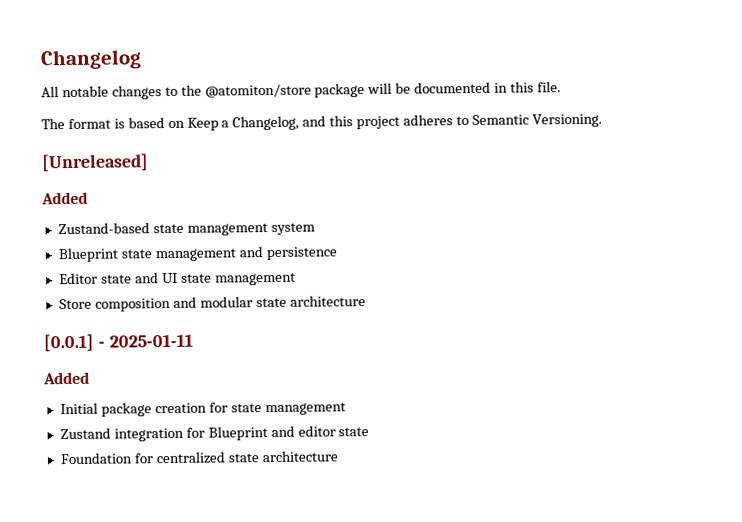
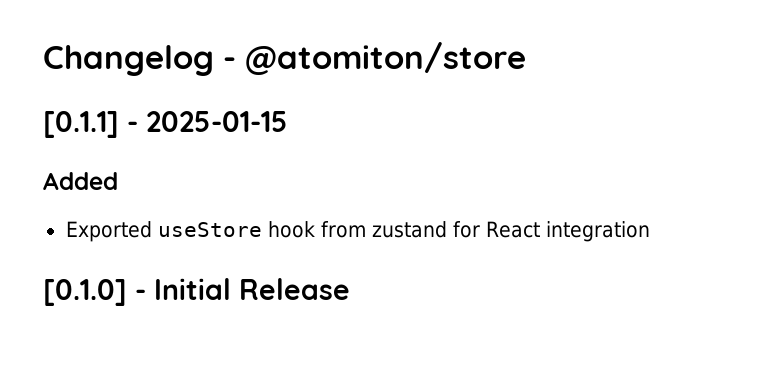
- Changelog
- All notable changes to the @atomiton/store package will be documented in this file.
- The format is based on Keep a Changelog, and this project adheres to Semantic Versioning.
- [Unreleased]
+ Changelog - @atomiton/store
+ [0.1.1] - 2025-01-15
  Added
- Zustand-based state management system
- Blueprint state management and persistence
- Editor state and UI state management
- Store composition and modular state architecture
- [0.0.1] - 2025-01-11
- Added
- Initial package creation for state management
- Zustand integration for Blueprint and editor state
- Foundation for centralized state architecture
+ Exported useStore hook from zustand for React integration
+ [0.1.0] - Initial Release

